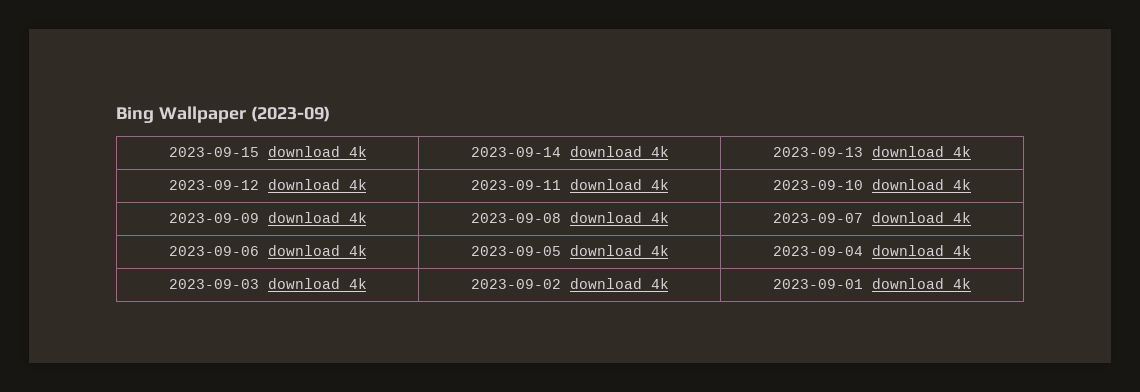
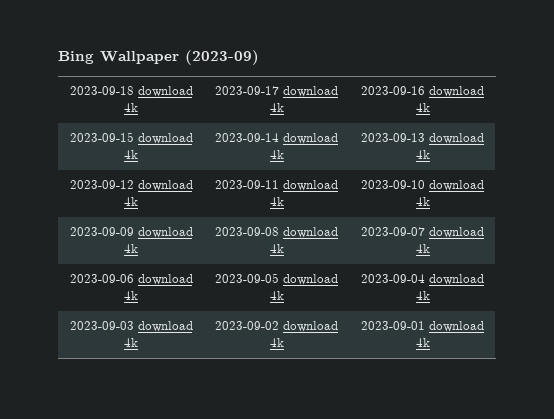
+ 2023-09-18 download 4k | 2023-09-17 download 4k | 2023-09-16 download 4k

